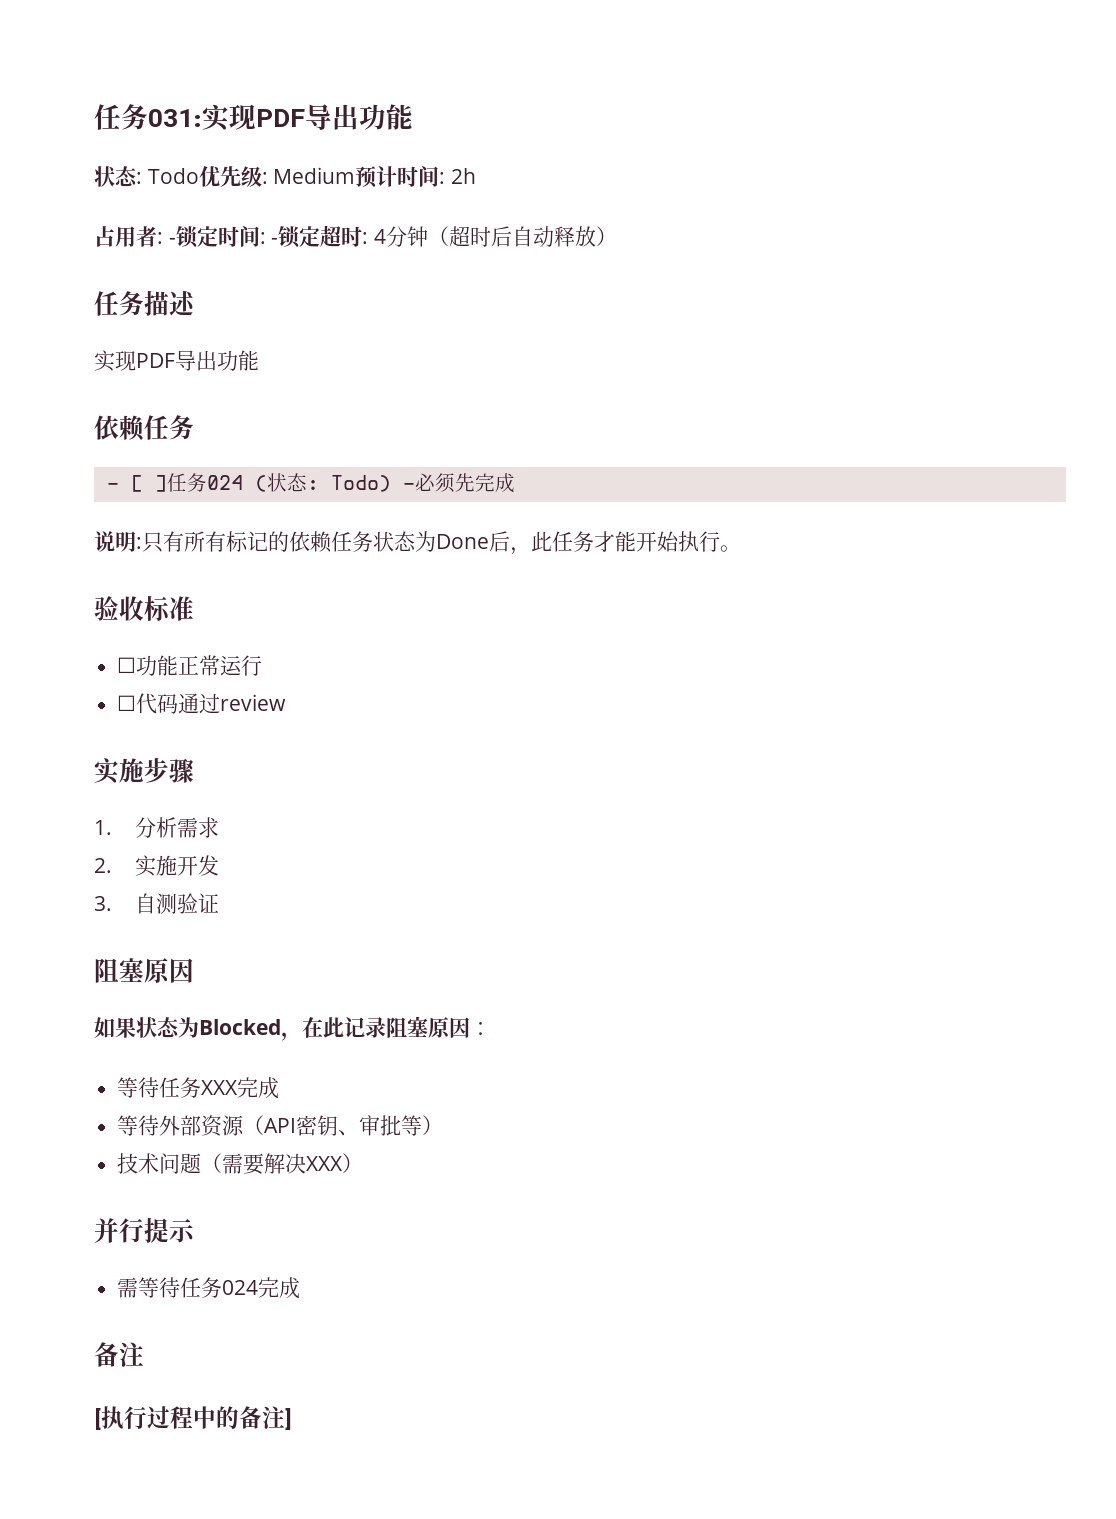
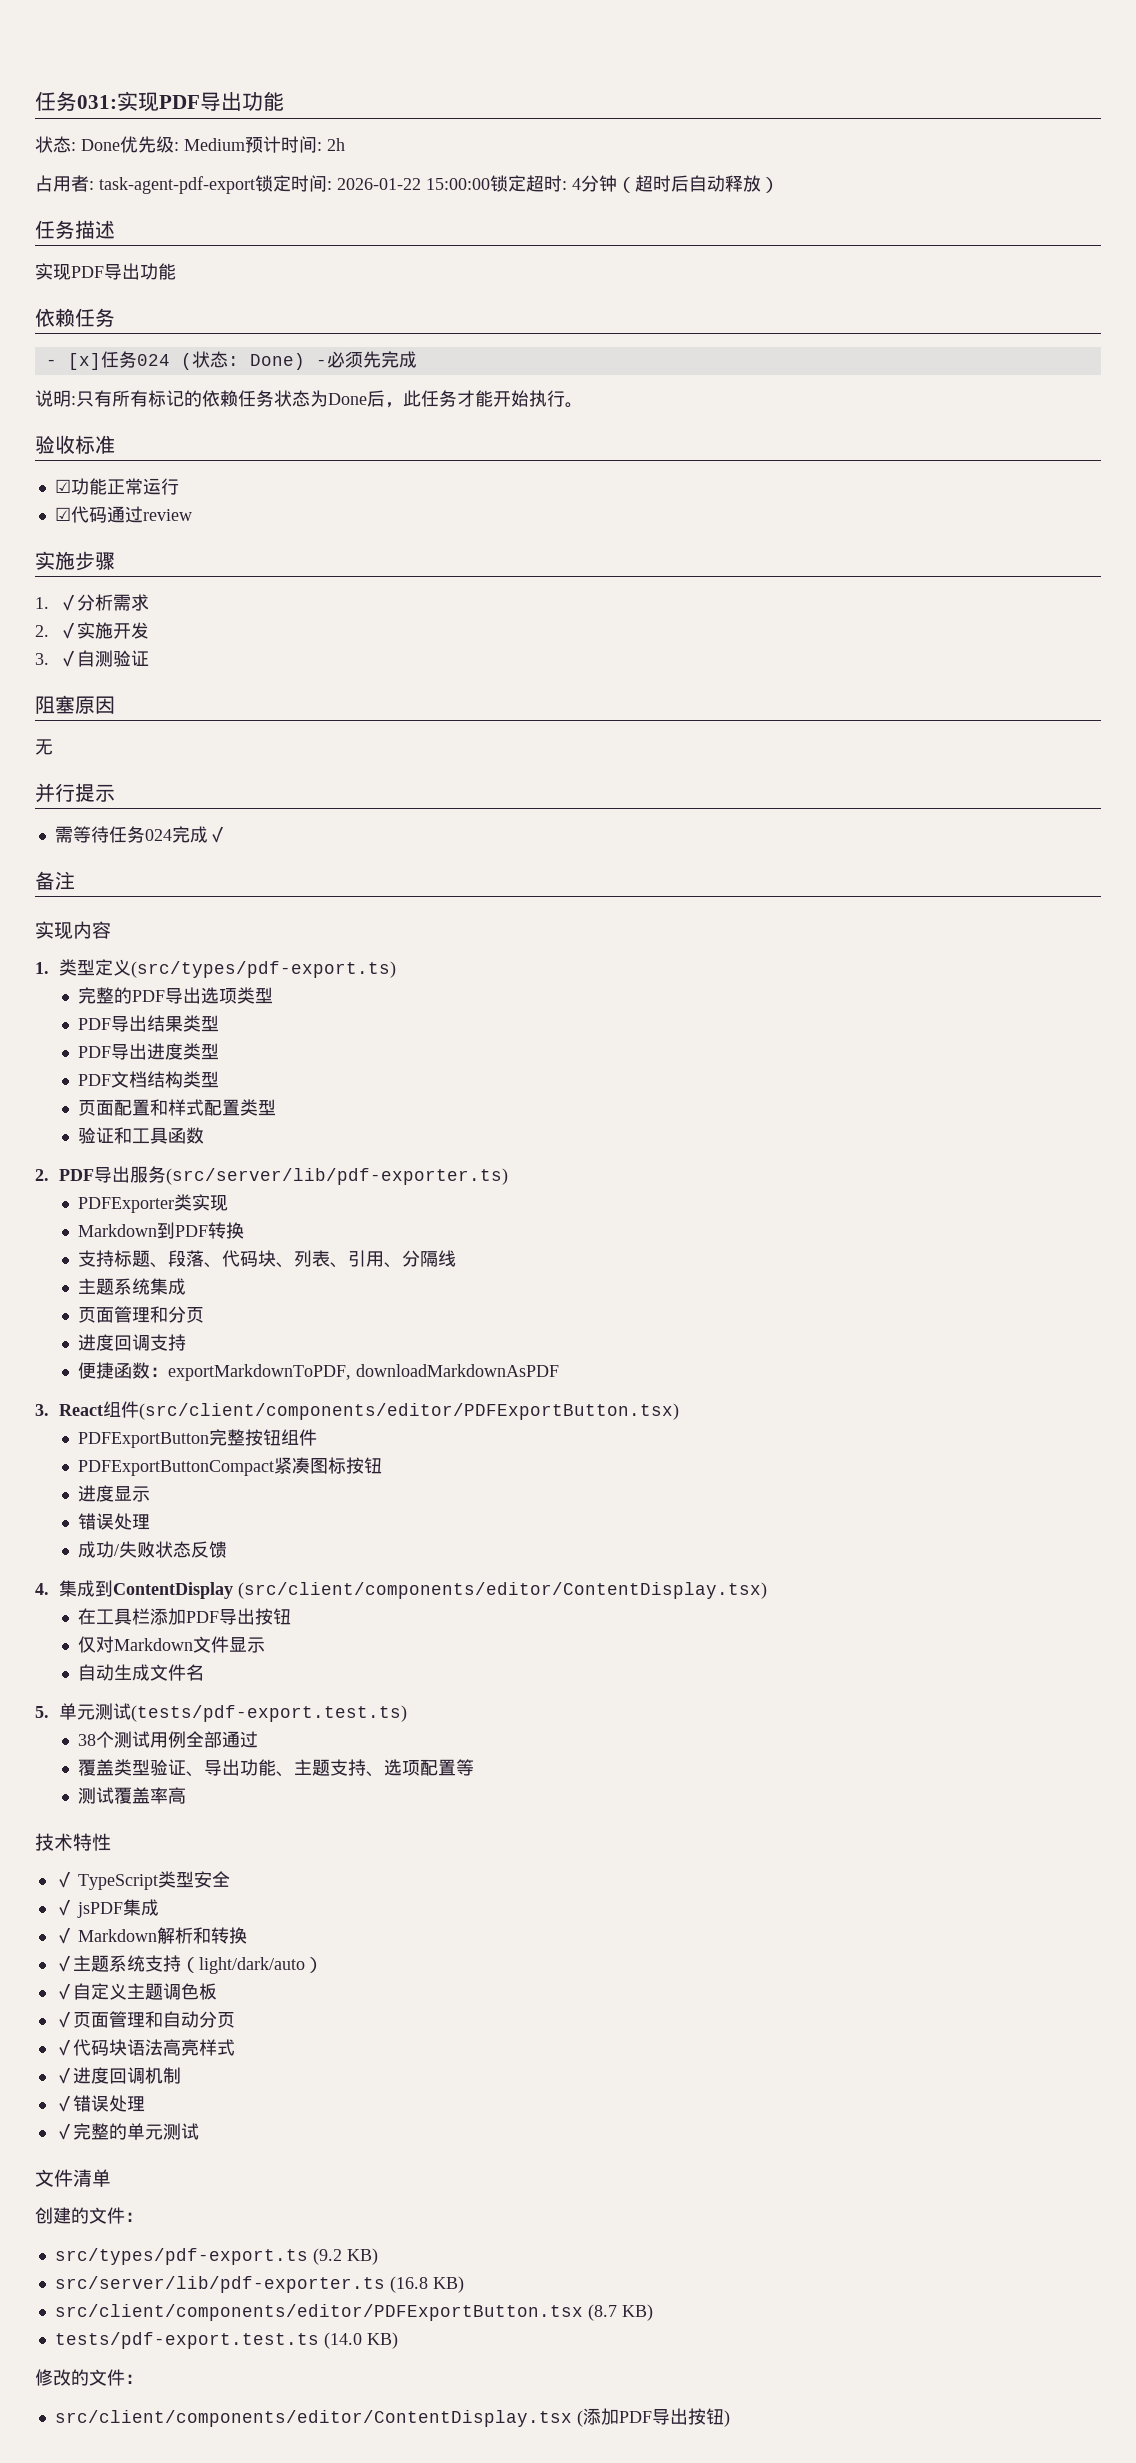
- 状态: Todo优先级: Medium预计时间: 2h
+ 状态: Done优先级: Medium预计时间: 2h
- 占用者: -锁定时间: -锁定超时: 4分钟（超时后自动释放）
+ 占用者: task-agent-pdf-export锁定时间: 2026-01-22 15:00:00锁定超时: 4分钟（超时后自动释放）
- - [ ]任务024 (状态: Todo) -必须先完成
+ - [x]任务024 (状态: Done) -必须先完成
- ☐功能正常运行
+ ☑功能正常运行
- ☐代码通过review
+ ☑代码通过review
- 1.分析需求
+ 1. ✓分析需求
- 2.实施开发
+ 2. ✓实施开发
- 3.自测验证
+ 3. ✓自测验证
- 如果状态为Blocked，在此记录阻塞原因：
- 等待任务XXX完成
- 等待外部资源（API密钥、审批等）
- 技术问题（需要解决XXX）
+ 无
- 需等待任务024完成
+ 需等待任务024完成✓
- [执行过程中的备注]
+ 实现内容
+ 1.类型定义(src/types/pdf-export.ts)
+ 完整的PDF导出选项类型
+ PDF导出结果类型
+ PDF导出进度类型
+ PDF文档结构类型
+ 页面配置和样式配置类型
+ 验证和工具函数
+ 2. PDF导出服务(src/server/lib/pdf-exporter.ts)
+ PDFExporter类实现
+ Markdown到PDF转换
+ 支持标题、段落、代码块、列表、引用、分隔线
+ 主题系统集成
+ 页面管理和分页
+ 进度回调支持
+ 便捷函数：exportMarkdownToPDF, downloadMarkdownAsPDF
+ 3. React组件(src/client/components/editor/PDFExportButton.tsx)
+ PDFExportButton完整按钮组件
+ PDFExportButtonCompact紧凑图标按钮
+ 进度显示
+ 错误处理
+ 成功/失败状态反馈
+ 4.集成到ContentDisplay (src/client/components/editor/ContentDisplay.tsx)
+ 在工具栏添加PDF导出按钮
+ 仅对Markdown文件显示
+ 自动生成文件名
+ 5.单元测试(tests/pdf-export.test.ts)
+ 38个测试用例全部通过
+ 覆盖类型验证、导出功能、主题支持、选项配置等
+ 测试覆盖率高
+ 技术特性
+ ✓ TypeScript类型安全
+ ✓ jsPDF集成
+ ✓ Markdown解析和转换
+ ✓主题系统支持（light/dark/auto）
+ ✓自定义主题调色板
+ ✓页面管理和自动分页
+ ✓代码块语法高亮样式
+ ✓进度回调机制
+ ✓错误处理
+ ✓完整的单元测试
+ 文件清单
+ 创建的文件：
+ src/types/pdf-export.ts (9.2 KB)
+ src/server/lib/pdf-exporter.ts (16.8 KB)
+ src/client/components/editor/PDFExportButton.tsx (8.7 KB)
+ tests/pdf-export.test.ts (14.0 KB)
+ 修改的文件：
+ src/client/components/editor/ContentDisplay.tsx (添加PDF导出按钮)

